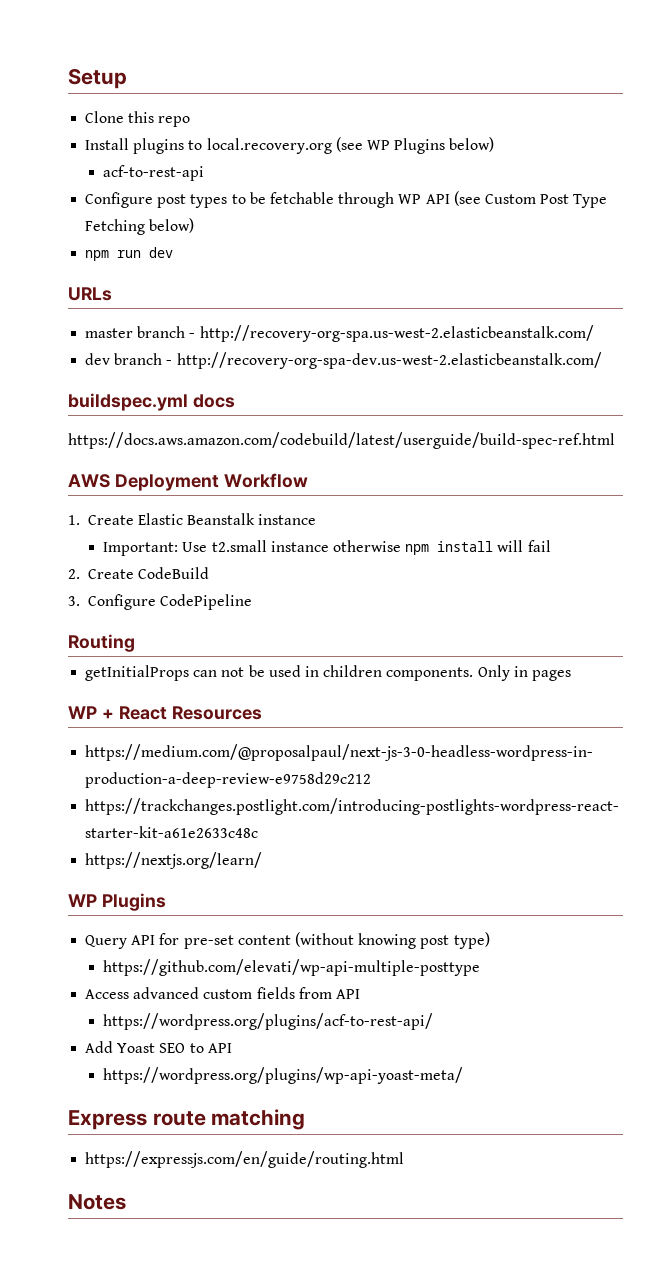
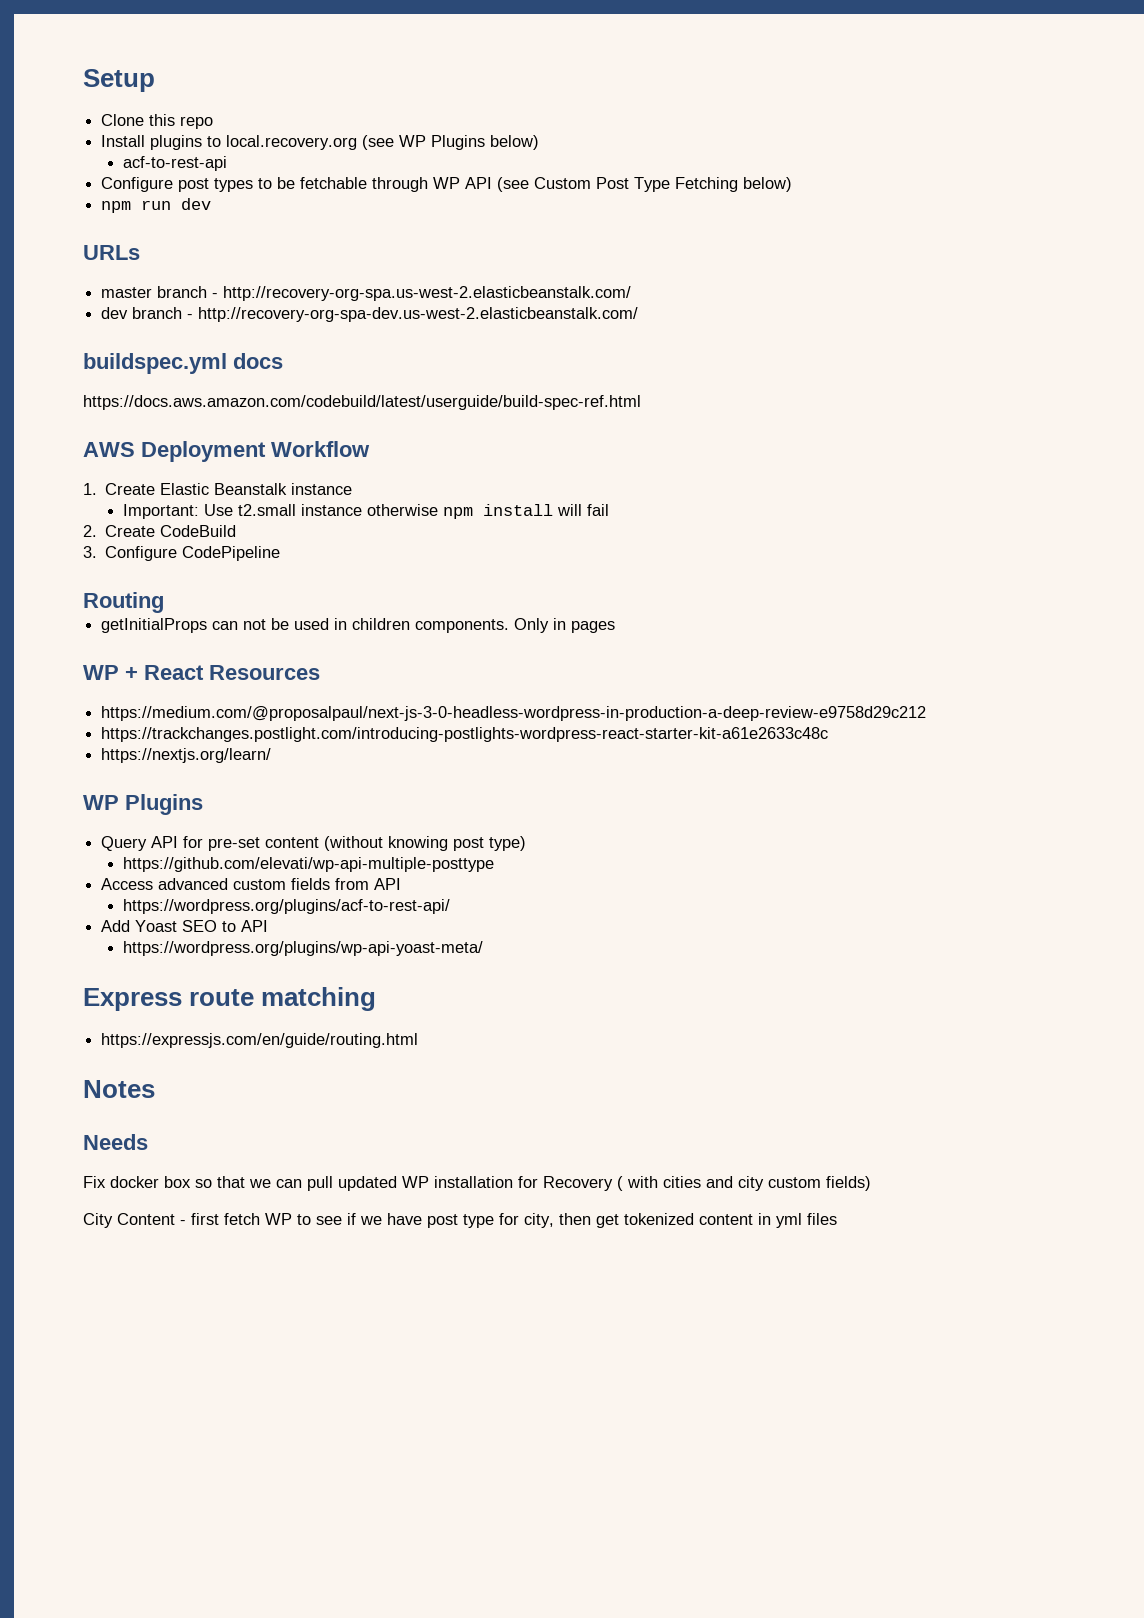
+ Needs
+ Fix docker box so that we can pull updated WP installation for Recovery ( with cities and city custom fields)
+ City Content - first fetch WP to see if we have post type for city, then get tokenized content in yml files

